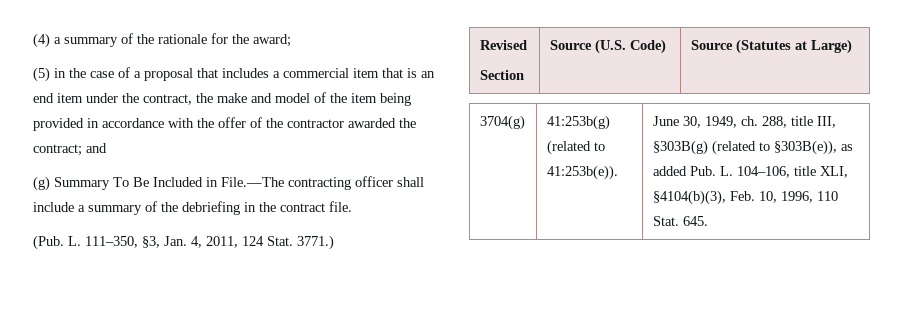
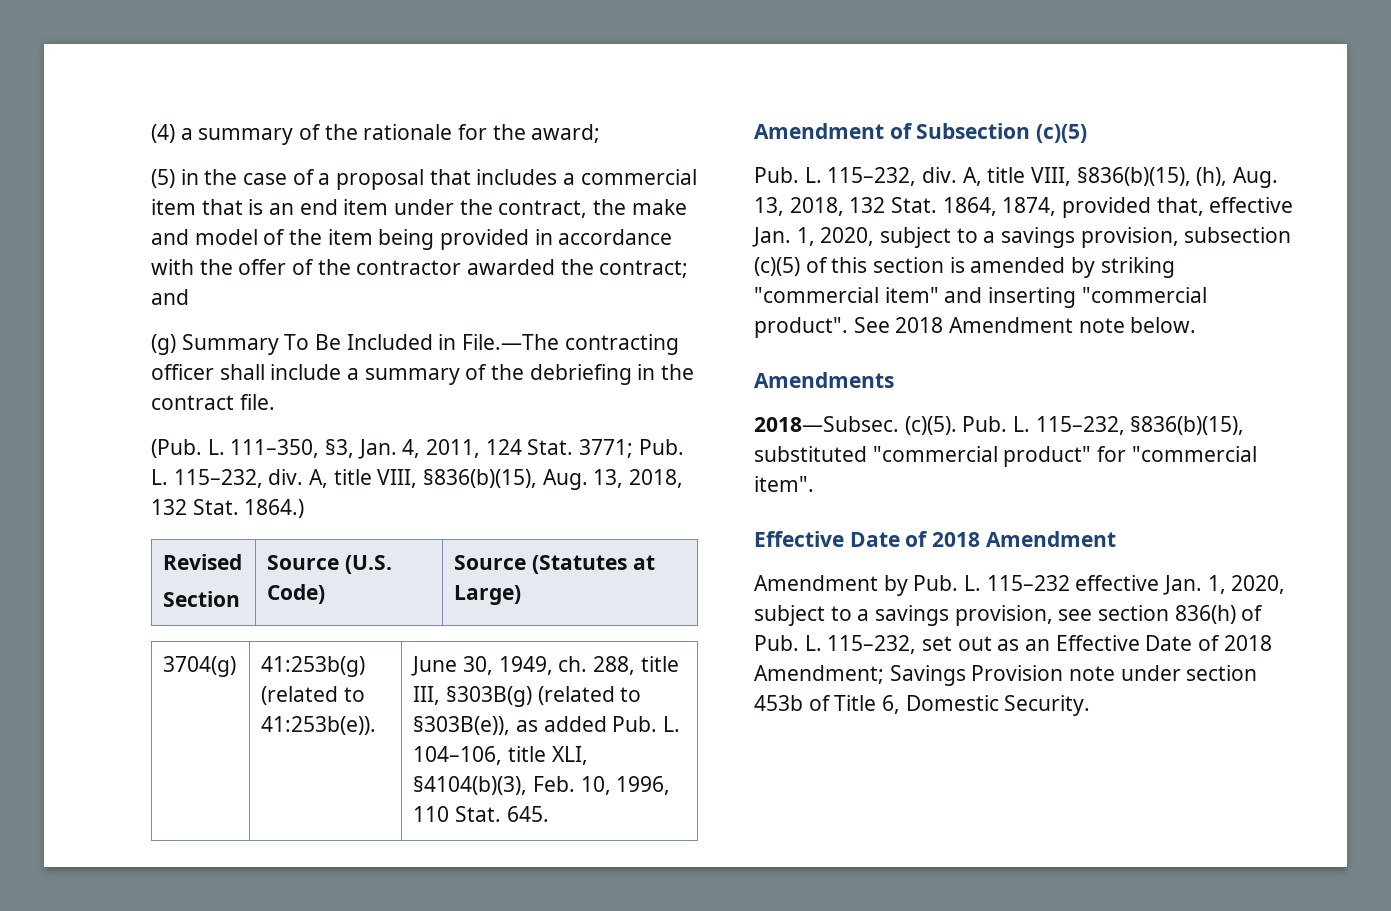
- 3771.)
+ 3771; Pub. L. 115–232, div. A, title VIII, §836(b)(15), Aug. 13, 2018, 132 Stat. 1864.)
+ Amendment of Subsection (c)(5)
+ Pub. L. 115–232, div. A, title VIII, §836(b)(15), (h), Aug. 13, 2018, 132 Stat. 1864, 1874, provided that, effective Jan. 1, 2020, subject to a savings provision, subsection (c)(5) of this section is amended by striking "commercial item" and inserting "commercial product". See 2018 Amendment note below.
+ Amendments
+ 2018—Subsec. (c)(5). Pub. L. 115–232, §836(b)(15), substituted "commercial product" for "commercial item".
+ Effective Date of 2018 Amendment
+ Amendment by Pub. L. 115–232 effective Jan. 1, 2020, subject to a savings provision, see section 836(h) of Pub. L. 115–232, set out as an Effective Date of 2018 Amendment; Savings Provision note under section 453b of Title 6, Domestic Security.

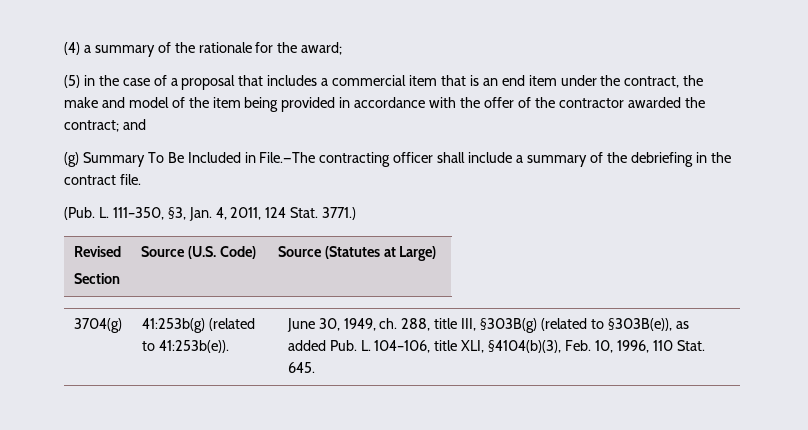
- 3771; Pub. L. 115–232, div. A, title VIII, §836(b)(15), Aug. 13, 2018, 132 Stat. 1864.)
+ 3771.)
- Amendment of Subsection (c)(5)
- Pub. L. 115–232, div. A, title VIII, §836(b)(15), (h), Aug. 13, 2018, 132 Stat. 1864, 1874, provided that, effective Jan. 1, 2020, subject to a savings provision, subsection (c)(5) of this section is amended by striking "commercial item" and inserting "commercial product". See 2018 Amendment note below.
- Amendments
- 2018—Subsec. (c)(5). Pub. L. 115–232, §836(b)(15), substituted "commercial product" for "commercial item".
- Effective Date of 2018 Amendment
- Amendment by Pub. L. 115–232 effective Jan. 1, 2020, subject to a savings provision, see section 836(h) of Pub. L. 115–232, set out as an Effective Date of 2018 Amendment; Savings Provision note under section 453b of Title 6, Domestic Security.

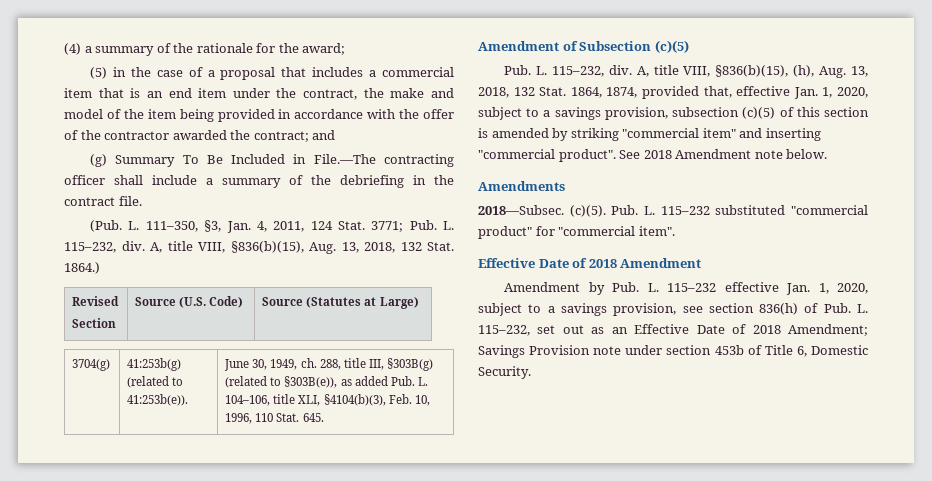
- 3771.)
+ 3771; Pub. L. 115–232, div. A, title VIII, §836(b)(15), Aug. 13, 2018, 132 Stat. 1864.)
+ Amendment of Subsection (c)(5)
+ Pub. L. 115–232, div. A, title VIII, §836(b)(15), (h), Aug. 13, 2018, 132 Stat. 1864, 1874, provided that, effective Jan. 1, 2020, subject to a savings provision, subsection (c)(5) of this section is amended by striking "commercial item" and inserting "commercial product". See 2018 Amendment note below.
+ Amendments
+ 2018—Subsec. (c)(5). Pub. L. 115–232 substituted "commercial product" for "commercial item".
+ Effective Date of 2018 Amendment
+ Amendment by Pub. L. 115–232 effective Jan. 1, 2020, subject to a savings provision, see section 836(h) of Pub. L. 115–232, set out as an Effective Date of 2018 Amendment; Savings Provision note under section 453b of Title 6, Domestic Security.

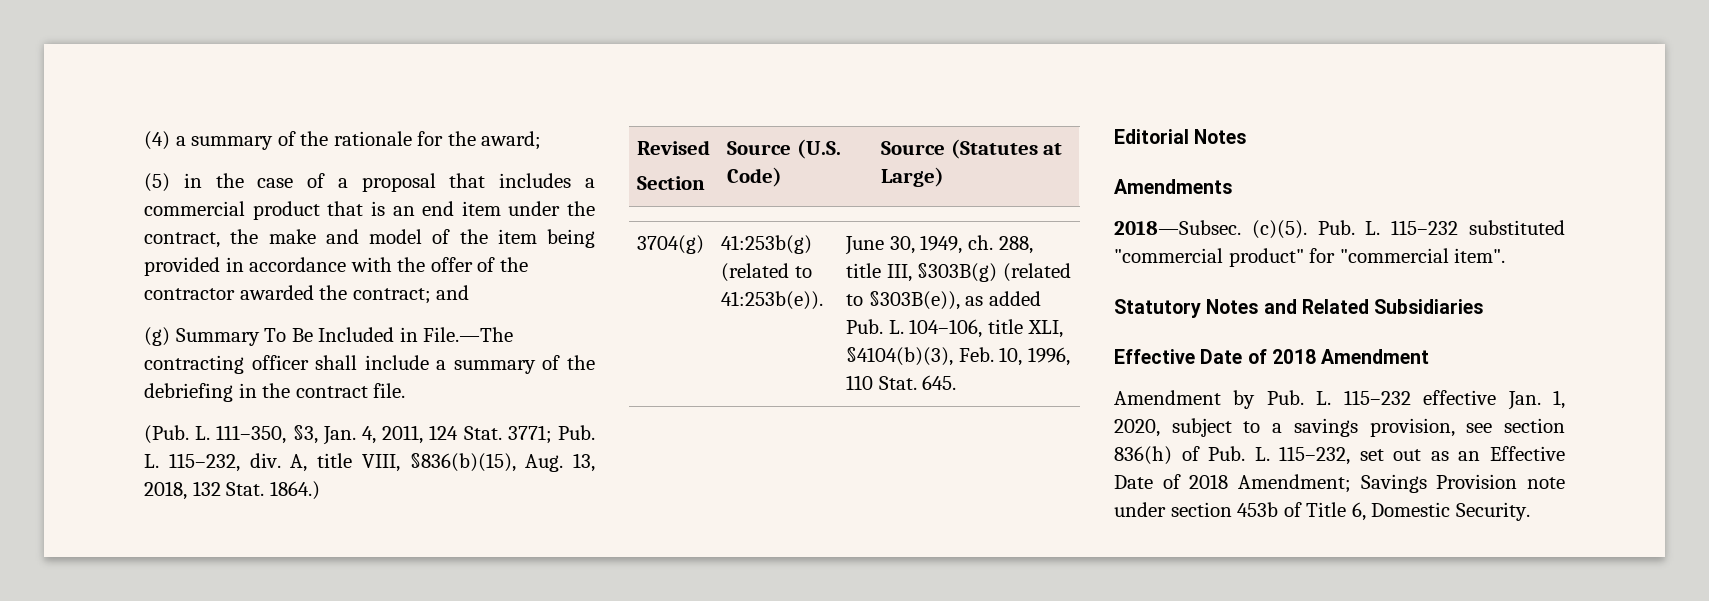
- (5) in the case of a proposal that includes a commercial item that is an end item under the contract, the make and model of the item being provided in accordance with the offer of the contractor awarded the contract; and
+ (5) in the case of a proposal that includes a commercial product that is an end item under the contract, the make and model of the item being provided in accordance with the offer of the contractor awarded the contract; and
- Amendment of Subsection (c)(5)
- Pub. L. 115–232, div. A, title VIII, §836(b)(15), (h), Aug. 13, 2018, 132 Stat. 1864, 1874, provided that, effective Jan. 1, 2020, subject to a savings provision, subsection (c)(5) of this section is amended by striking "commercial item" and inserting "commercial product". See 2018 Amendment note below.
+ Editorial Notes
+ Statutory Notes and Related Subsidiaries

